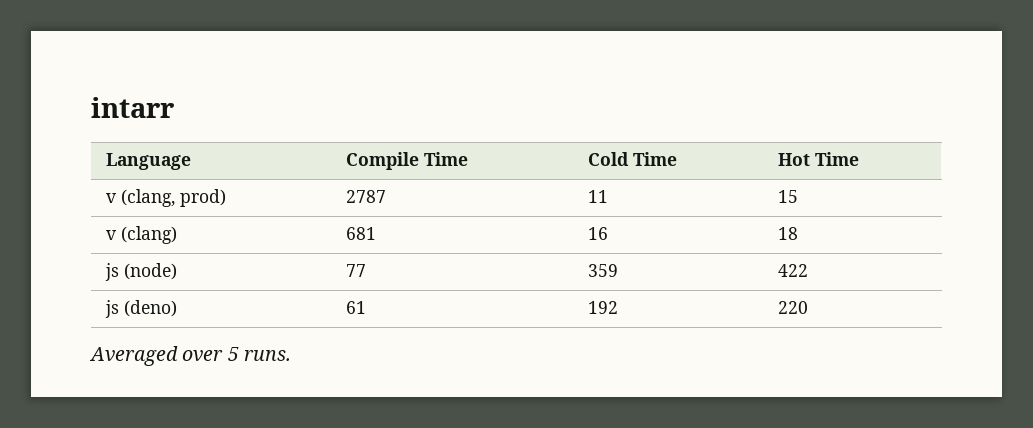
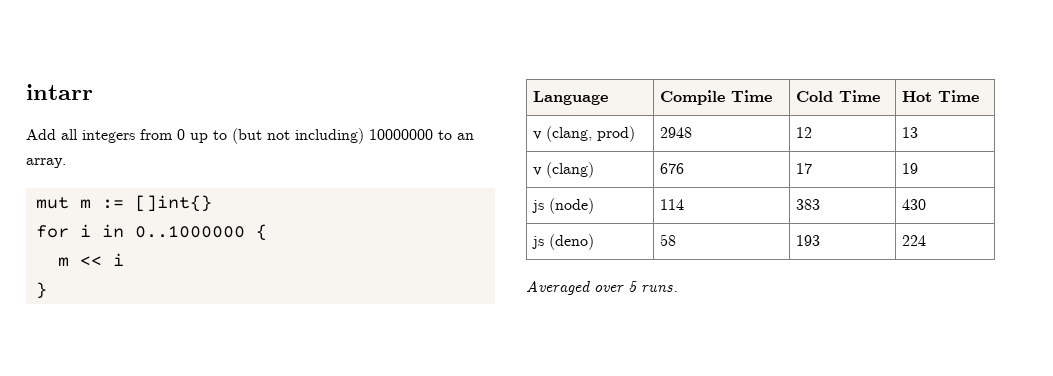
+ Add all integers from 0 up to (but not including) 10000000 to an array.
+ mut m := []int{}
+ for i in 0..1000000 {
+ m << i
+ }
- v (clang, prod) | 2787 | 11 | 15
+ v (clang, prod) | 2948 | 12 | 13
- v (clang) | 681 | 16 | 18
+ v (clang) | 676 | 17 | 19
- js (node) | 77 | 359 | 422
+ js (node) | 114 | 383 | 430
- js (deno) | 61 | 192 | 220
+ js (deno) | 58 | 193 | 224

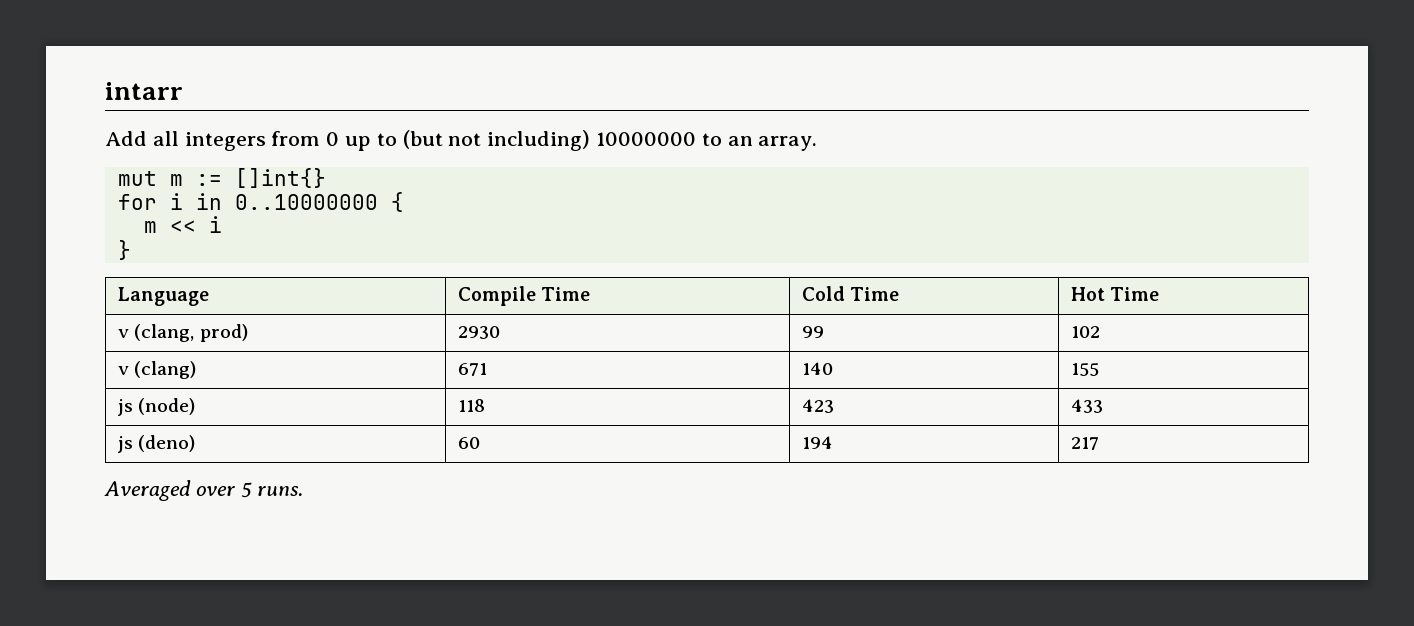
- for i in 0..1000000 {
+ for i in 0..10000000 {
- v (clang, prod) | 2948 | 12 | 13
+ v (clang, prod) | 2930 | 99 | 102
- v (clang) | 676 | 17 | 19
+ v (clang) | 671 | 140 | 155
- js (node) | 114 | 383 | 430
+ js (node) | 118 | 423 | 433
- js (deno) | 58 | 193 | 224
+ js (deno) | 60 | 194 | 217

